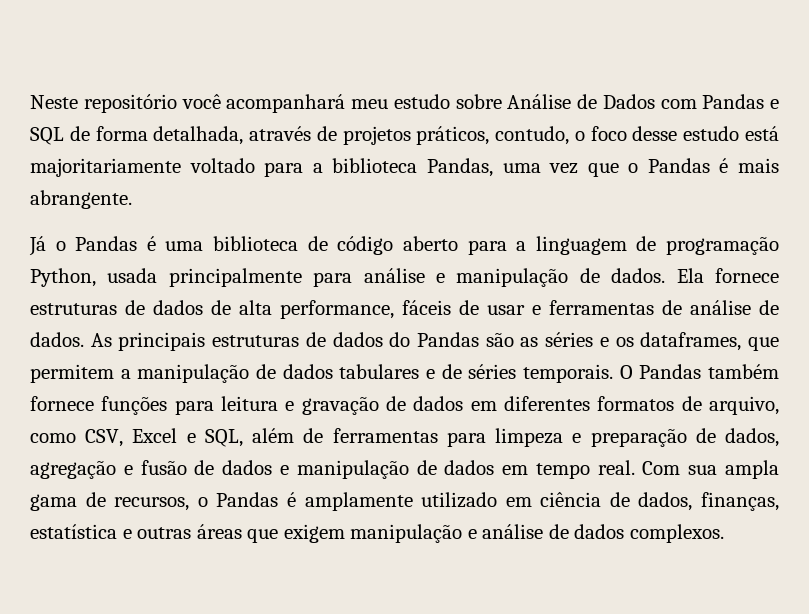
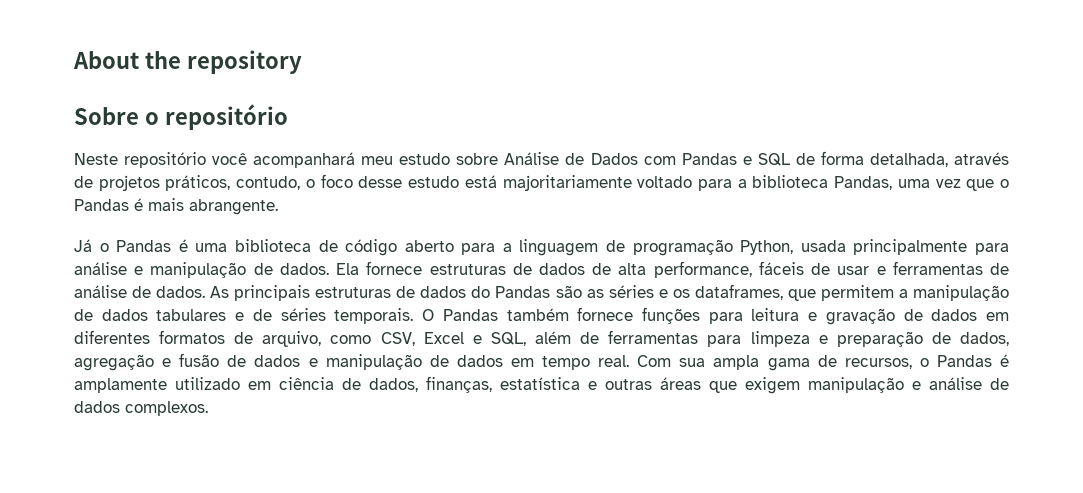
+ About the repository
+ Sobre o repositório

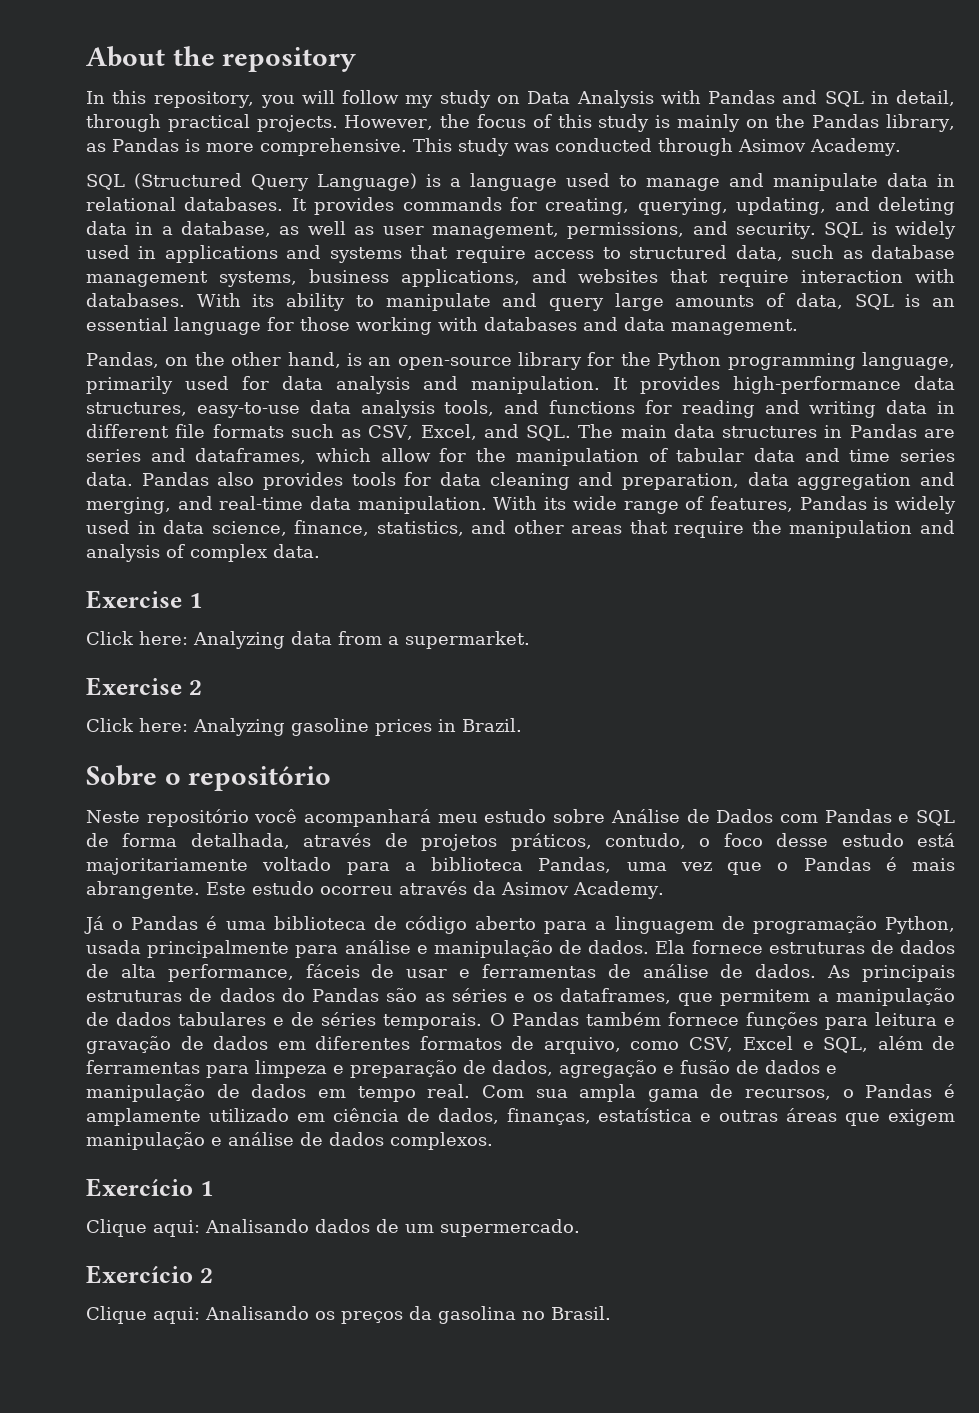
+ In this repository, you will follow my study on Data Analysis with Pandas and SQL in detail, through practical projects. However, the focus of this study is mainly on the Pandas library, as Pandas is more comprehensive. This study was conducted through Asimov Academy.
+ SQL (Structured Query Language) is a language used to manage and manipulate data in relational databases. It provides commands for creating, querying, updating, and deleting data in a database, as well as user management, permissions, and security. SQL is widely used in applications and systems that require access to structured data, such as database management systems, business applications, and websites that require interaction with databases. With its ability to manipulate and query large amounts of data, SQL is an essential language for those working with databases and data management.
+ Pandas, on the other hand, is an open-source library for the Python programming language, primarily used for data analysis and manipulation. It provides high-performance data structures, easy-to-use data analysis tools, and functions for reading and writing data in different file formats such as CSV, Excel, and SQL. The main data structures in Pandas are series and dataframes, which allow for the manipulation of tabular data and time series data. Pandas also provides tools for data cleaning and preparation, data aggregation and merging, and real-time data manipulation. With its wide range of features, Pandas is widely used in data science, finance, statistics, and other areas that require the manipulation and analysis of complex data.
+ Exercise 1
+ Click here: Analyzing data from a supermarket.
+ Exercise 2
+ Click here: Analyzing gasoline prices in Brazil.
+ Este estudo ocorreu através da Asimov Academy.
+ Exercício 1
+ Clique aqui: Analisando dados de um supermercado.
+ Exercício 2
+ Clique aqui: Analisando os preços da gasolina no Brasil.

